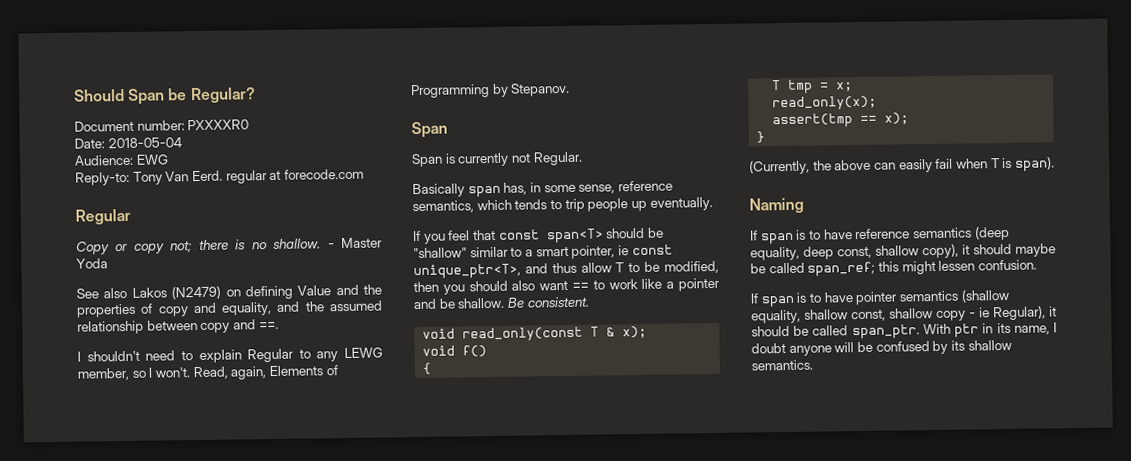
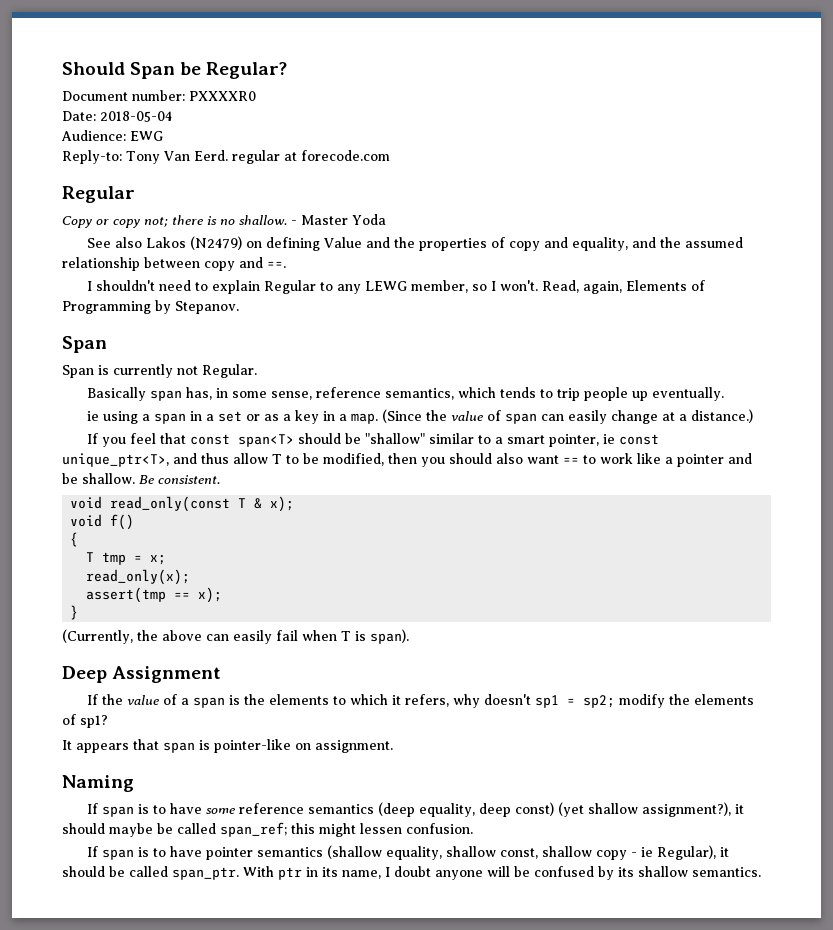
+ ie using a span in a set or as a key in a map. (Since the value of span can easily change at a distance.)
+ Deep Assignment
+ If the value of a span is the elements to which it refers, why doesn't sp1 = sp2; modify the elements of sp1?
+ It appears that span is pointer-like on assignment.
- If span is to have reference semantics (deep equality, deep const, shallow copy), it should maybe be called span_ref; this might lessen confusion.
+ If span is to have some reference semantics (deep equality, deep const) (yet shallow assignment?), it should maybe be called span_ref; this might lessen confusion.

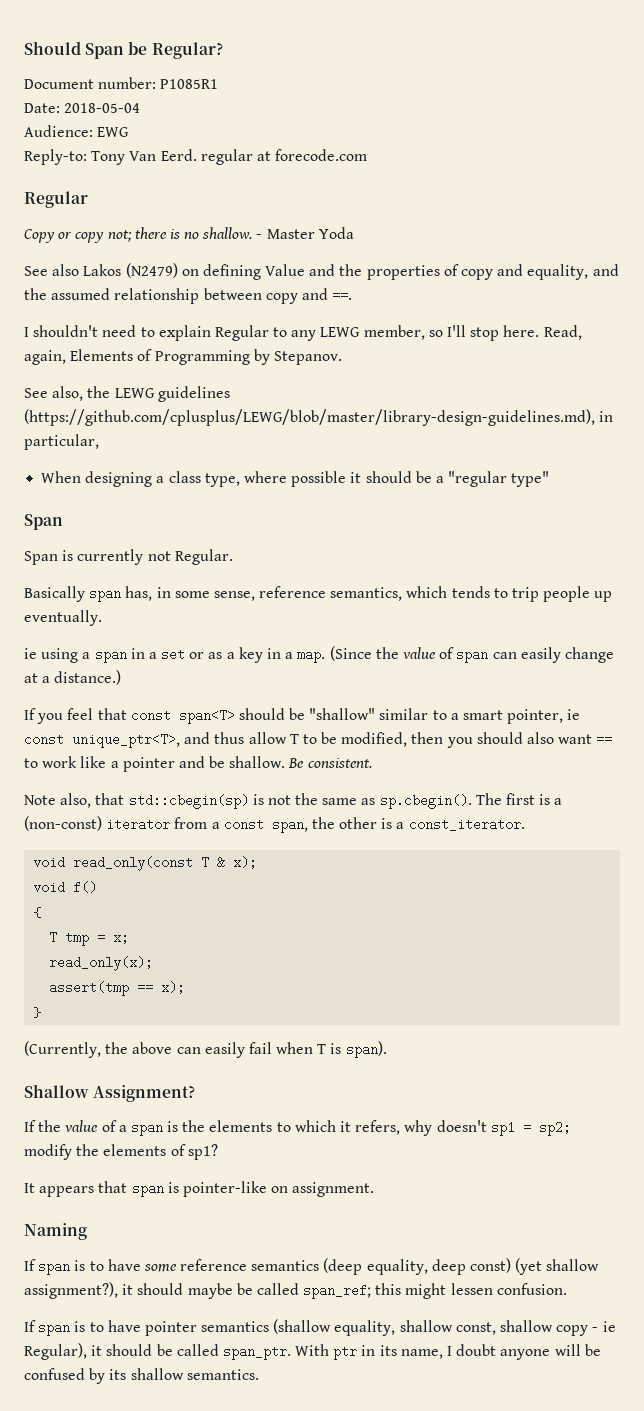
- Document number: PXXXXR0
+ Document number: P1085R1
- I shouldn't need to explain Regular to any LEWG member, so I won't.
+ I shouldn't need to explain Regular to any LEWG member, so I'll stop here.
+ See also, the LEWG guidelines (https://github.com/cplusplus/LEWG/blob/master/library-design-guidelines.md), in particular,
+ When designing a class type, where possible it should be a "regular type"
+ Note also, that std::cbegin(sp) is not the same as sp.cbegin(). The first is a (non-const) iterator from a const span, the other is a const_iterator.
- Deep Assignment
+ Shallow Assignment?

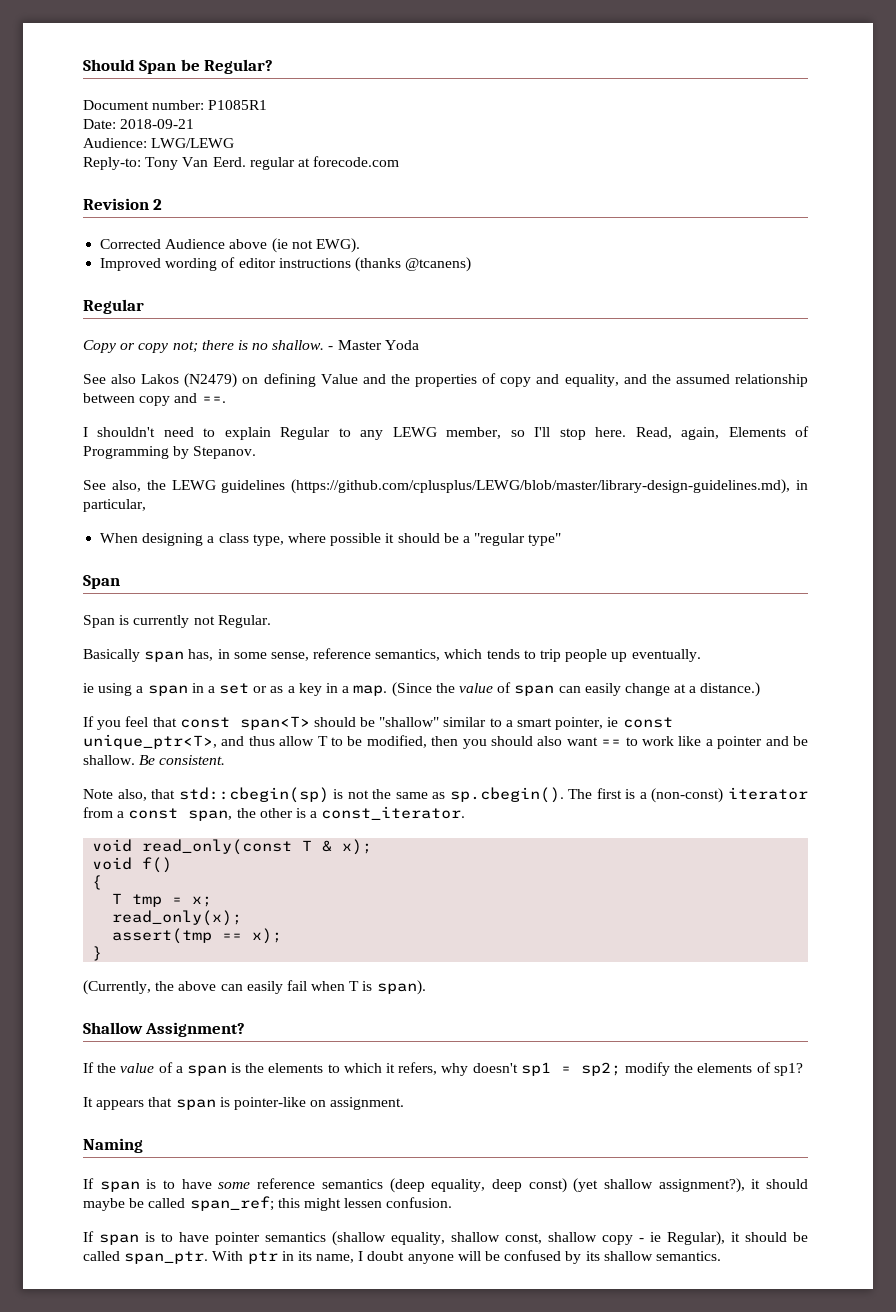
- Date: 2018-05-04
+ Date: 2018-09-21
- Audience: EWG
+ Audience: LWG/LEWG
+ Revision 2
+ Corrected Audience above (ie not EWG).
+ Improved wording of editor instructions (thanks @tcanens)

